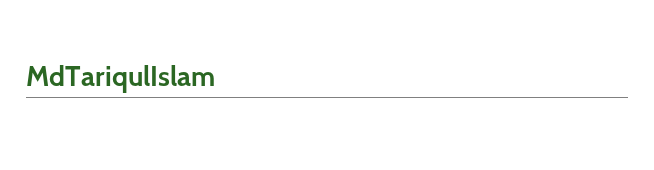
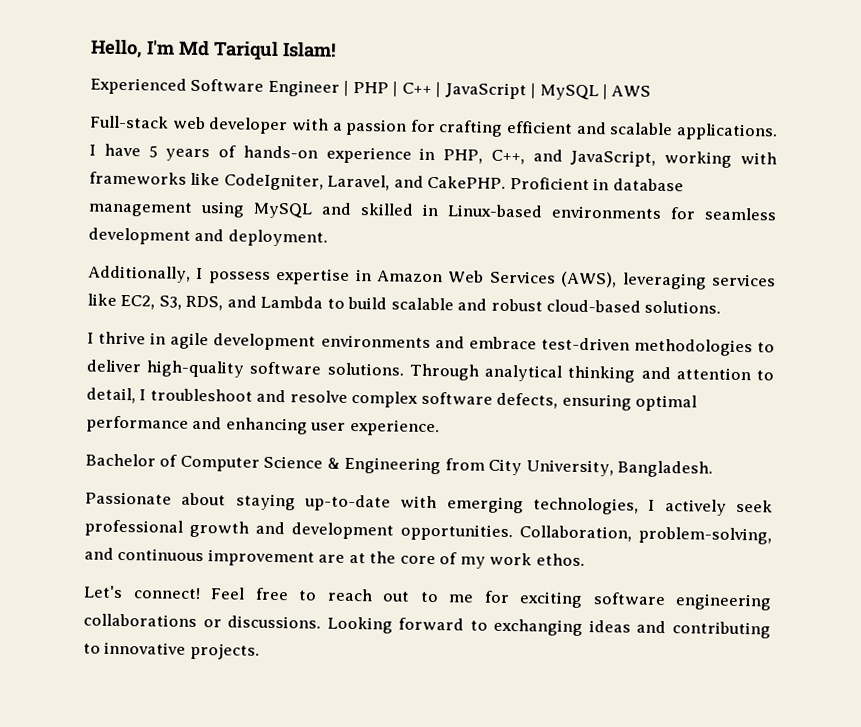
- MdTariqulIslam
+ Hello, I'm Md Tariqul Islam!
+ Experienced Software Engineer | PHP | C++ | JavaScript | MySQL | AWS
+ Full-stack web developer with a passion for crafting efficient and scalable applications. I have 5 years of hands-on experience in PHP, C++, and JavaScript, working with frameworks like CodeIgniter, Laravel, and CakePHP. Proficient in database management using MySQL and skilled in Linux-based environments for seamless development and deployment.
+ Additionally, I possess expertise in Amazon Web Services (AWS), leveraging services like EC2, S3, RDS, and Lambda to build scalable and robust cloud-based solutions.
+ I thrive in agile development environments and embrace test-driven methodologies to deliver high-quality software solutions. Through analytical thinking and attention to detail, I troubleshoot and resolve complex software defects, ensuring optimal performance and enhancing user experience.
+ Bachelor of Computer Science & Engineering from City University, Bangladesh.
+ Passionate about staying up-to-date with emerging technologies, I actively seek professional growth and development opportunities. Collaboration, problem-solving, and continuous improvement are at the core of my work ethos.
+ Let's connect! Feel free to reach out to me for exciting software engineering collaborations or discussions. Looking forward to exchanging ideas and contributing to innovative projects.

